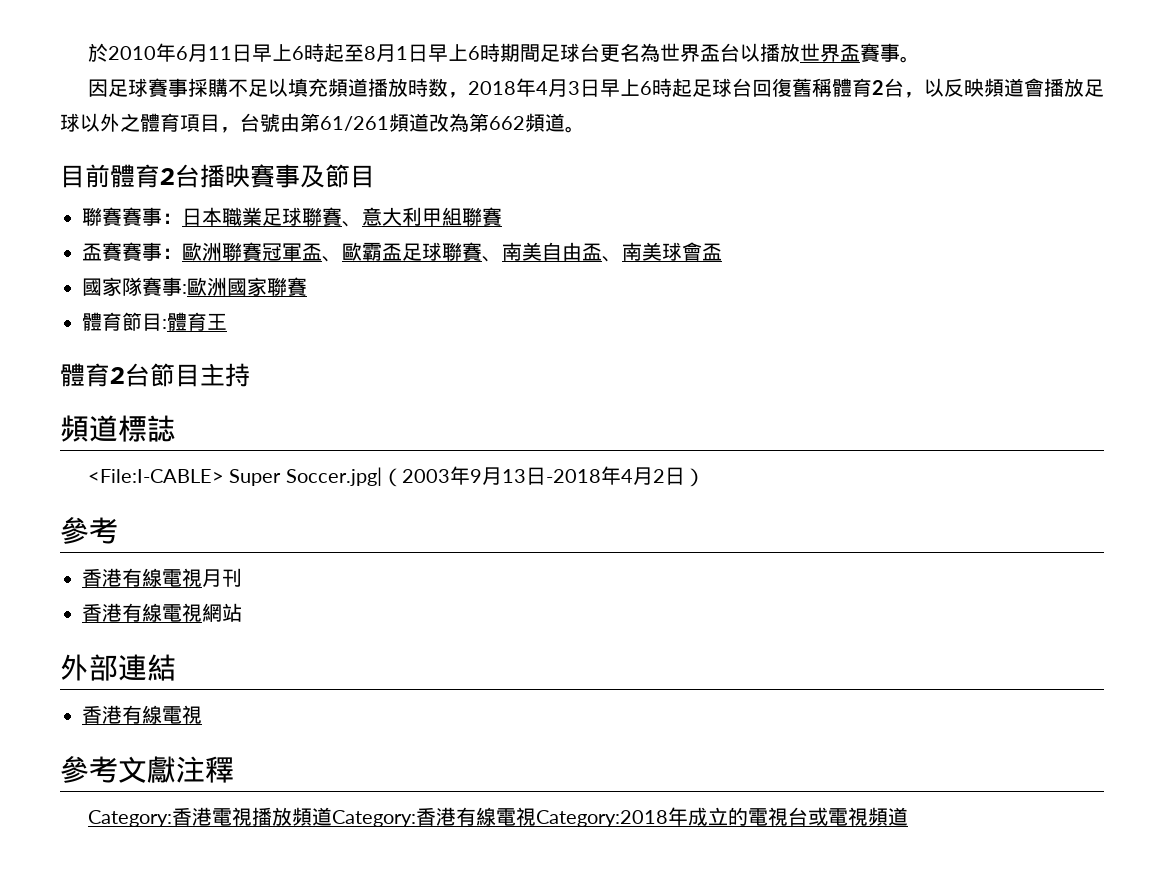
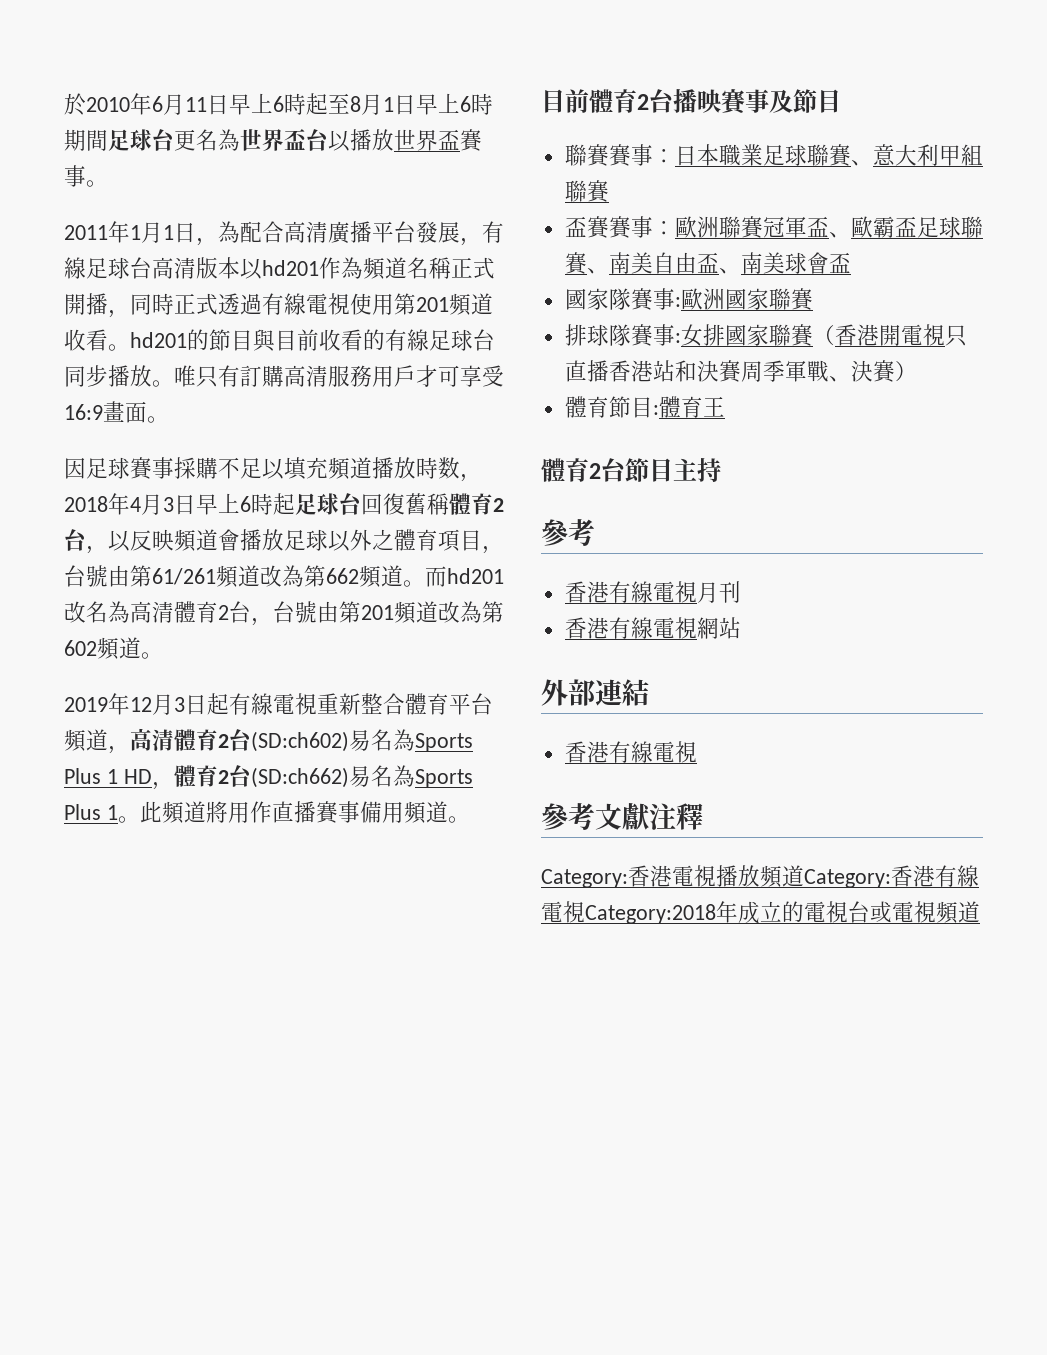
+ 2011年1月1日，為配合高清廣播平台發展，有線足球台高清版本以hd201作為頻道名稱正式開播，同時正式透過有線電視使用第201頻道收看。hd201的節目與目前收看的有線足球台同步播放。唯只有訂購高清服務用戶才可享受16:9畫面。
+ 而hd201改名為高清體育2台，台號由第201頻道改為第602頻道。
+ 2019年12月3日起有線電視重新整合體育平台頻道，高清體育2台(SD:ch602)易名為Sports Plus 1 HD，體育2台(SD:ch662)易名為Sports Plus 1。此頻道將用作直播賽事備用頻道。
+ 排球隊賽事:女排國家聯賽（香港開電視只直播香港站和決賽周季軍戰、決賽）
- 頻道標誌
- <File:I-CABLE> Super Soccer.jpg|（2003年9月13日-2018年4月2日）

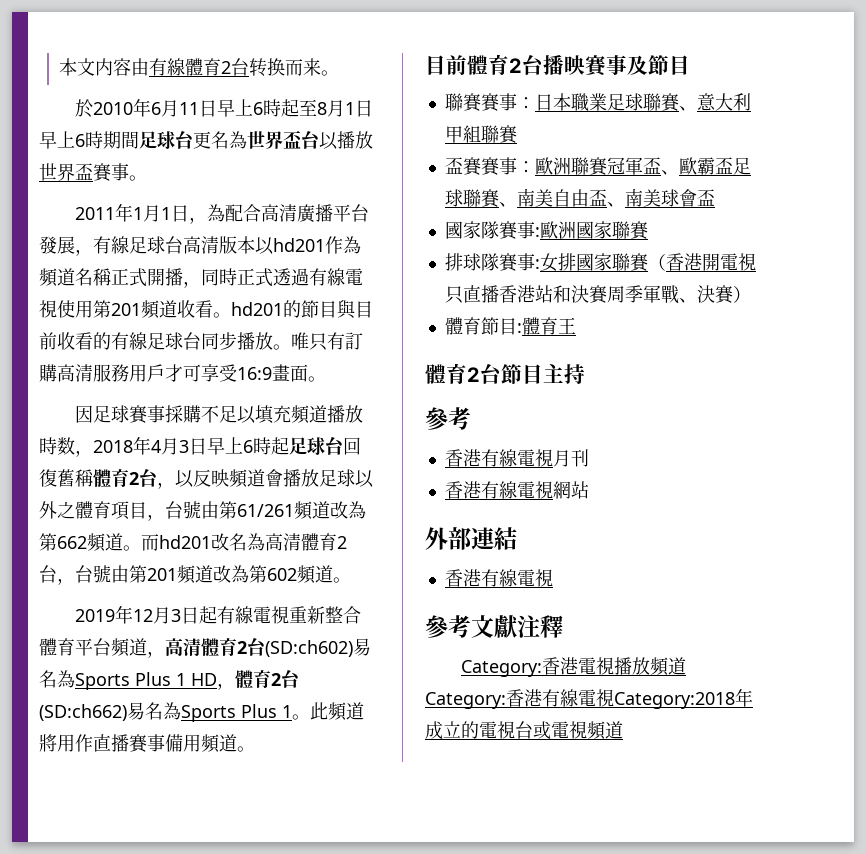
+ 本文内容由有線體育2台转换而来。

